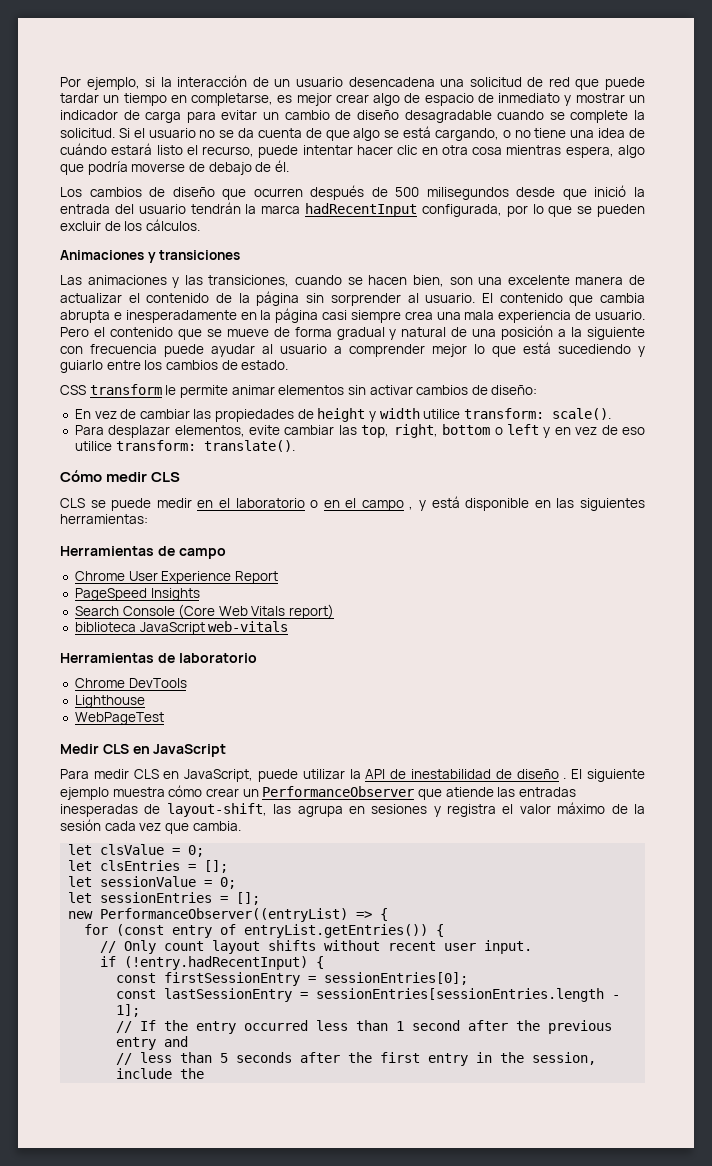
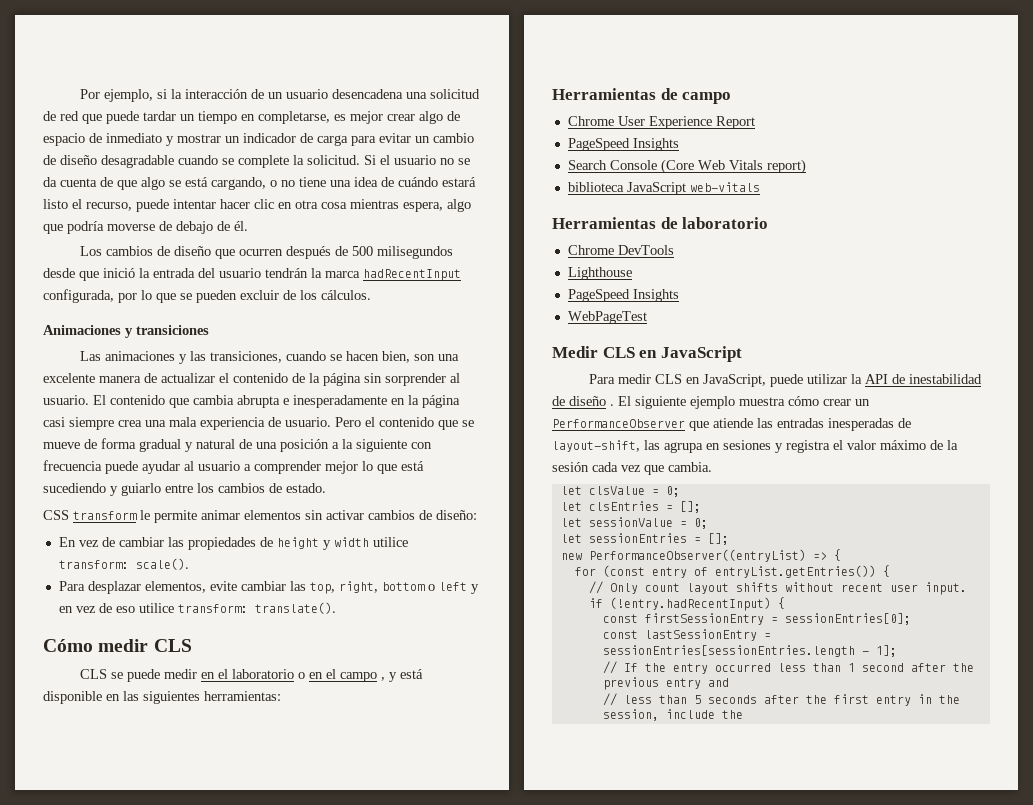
  Lighthouse
+ PageSpeed Insights

